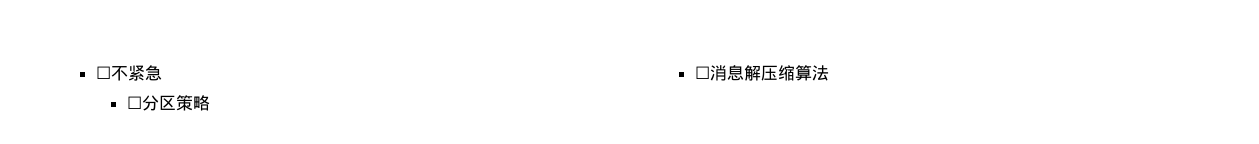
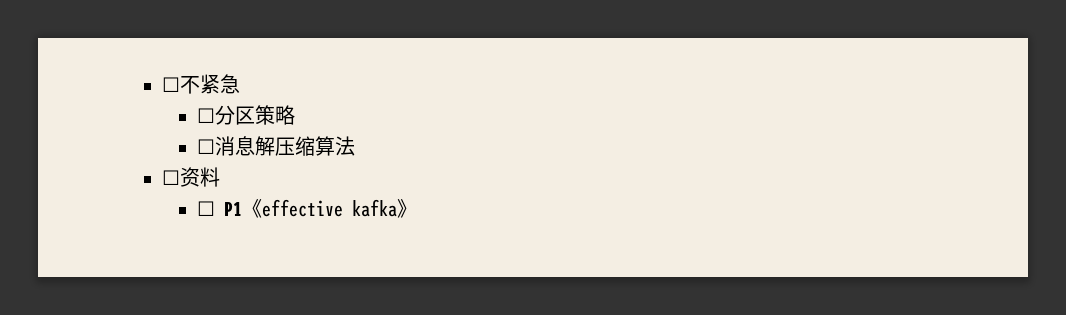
+ ☐资料
+ ☐ P1《effective kafka》

